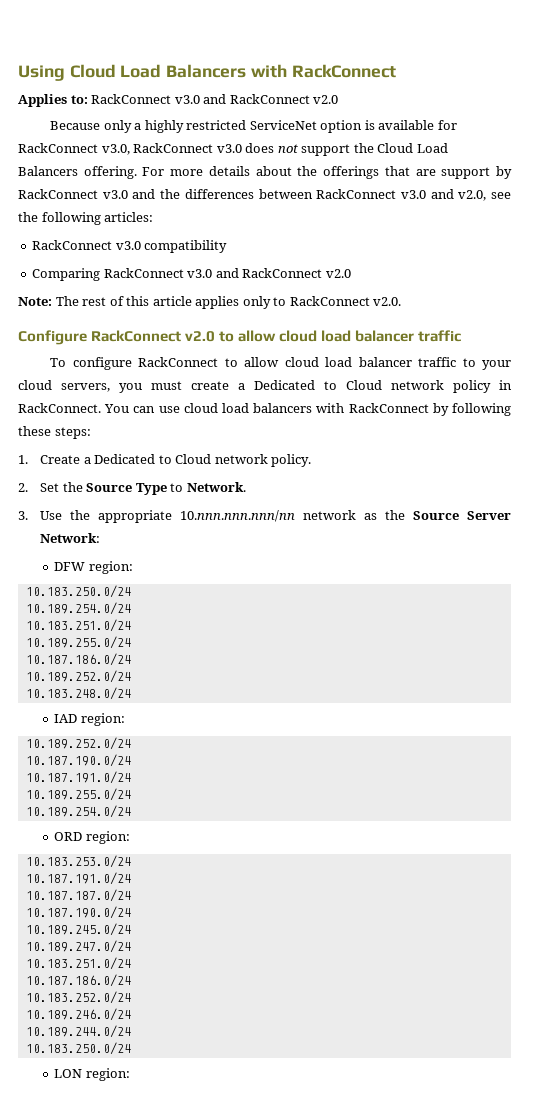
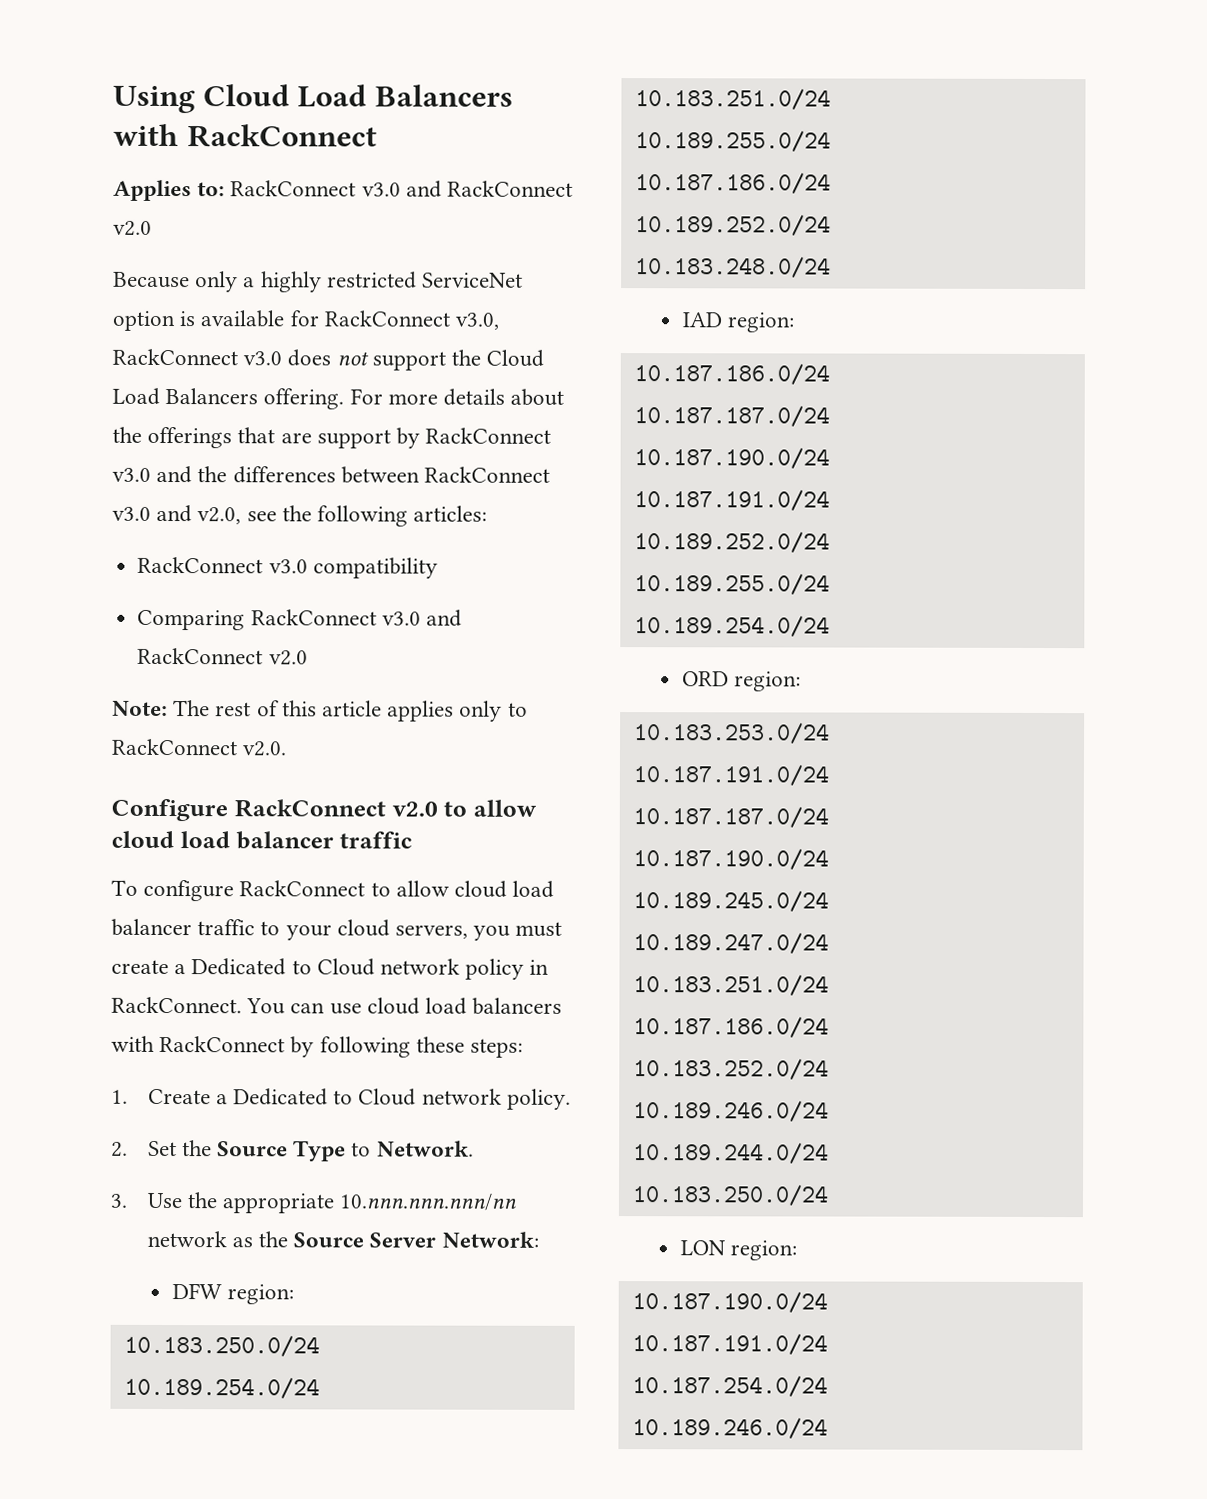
  IAD region:
- 10.189.252.0/24
+ 10.187.186.0/24
+ 10.187.187.0/24
  10.187.190.0/24
  10.187.191.0/24
+ 10.189.252.0/24
  LON region:
+ 10.187.190.0/24
+ 10.187.191.0/24
+ 10.187.254.0/24
+ 10.189.246.0/24

